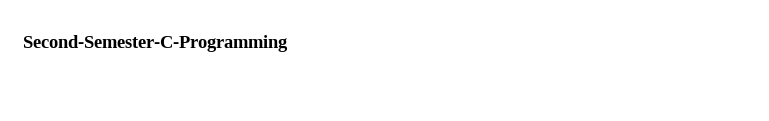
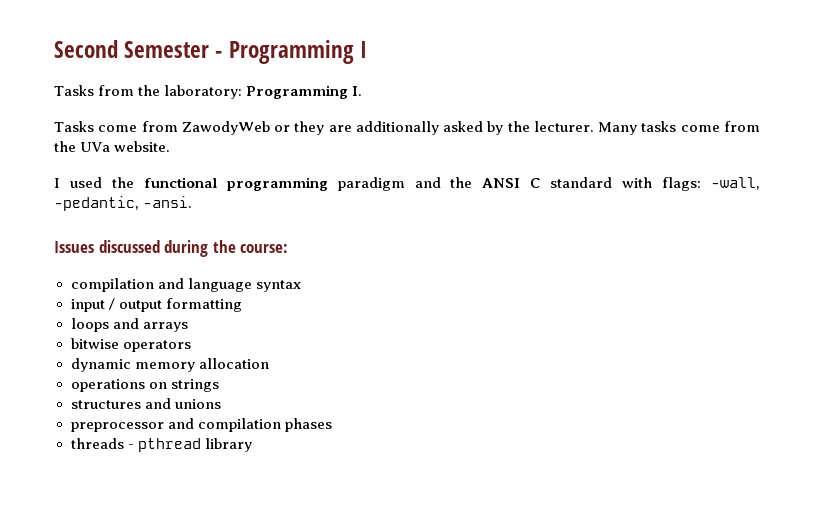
- Second-Semester-C-Programming
+ Second Semester - Programming I
+ Tasks from the laboratory: Programming I.
+ Tasks come from ZawodyWeb or they are additionally asked by the lecturer. Many tasks come from the UVa website.
+ I used the functional programming paradigm and the ANSI C standard with flags: -wall, -pedantic, -ansi.
+ Issues discussed during the course:
+ compilation and language syntax
+ input / output formatting
+ loops and arrays
+ bitwise operators
+ dynamic memory allocation
+ operations on strings
+ structures and unions
+ preprocessor and compilation phases
+ threads - pthread library

